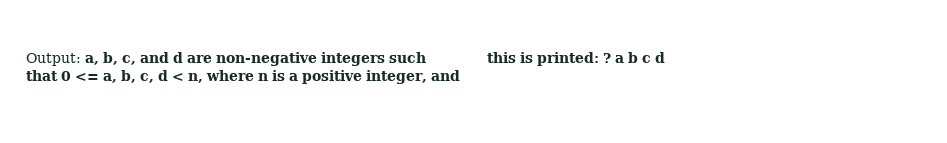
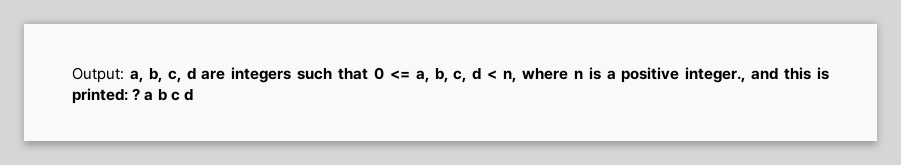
- Output: a, b, c, and d are non-negative integers such that 0 <= a, b, c, d < n, where n is a positive integer, and this is printed: ? a b c d
+ Output: a, b, c, d are integers such that 0 <= a, b, c, d < n, where n is a positive integer., and this is printed: ? a b c d

